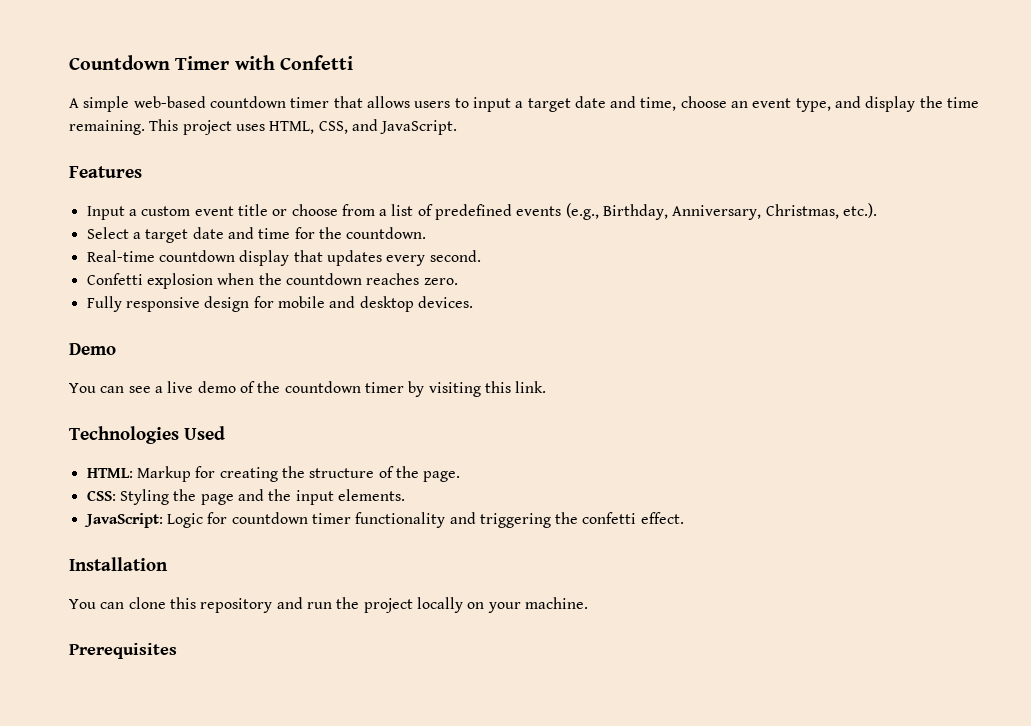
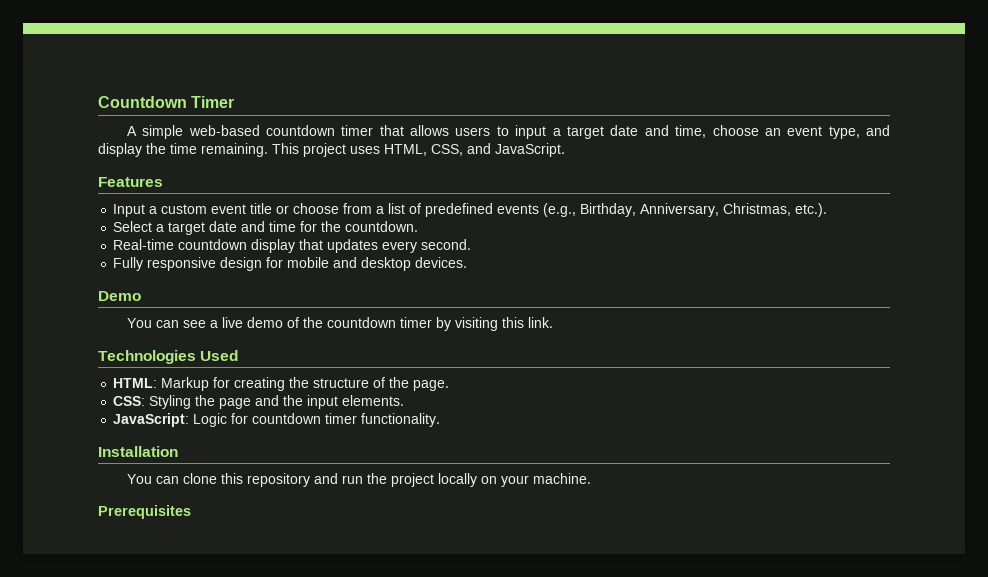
- Countdown Timer with Confetti
+ Countdown Timer
- Confetti explosion when the countdown reaches zero.
- JavaScript: Logic for countdown timer functionality and triggering the confetti effect.
+ JavaScript: Logic for countdown timer functionality.

